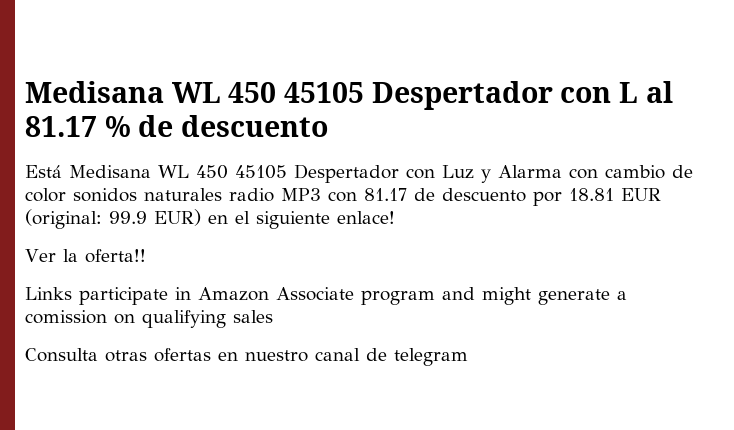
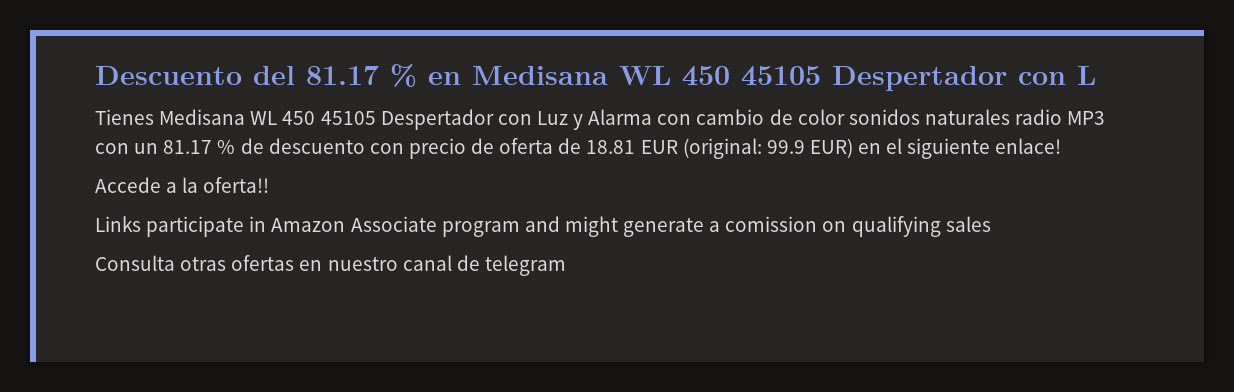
- Medisana WL 450 45105 Despertador con L al 81.17 % de descuento
- Está Medisana WL 450 45105 Despertador con Luz y Alarma con cambio de color sonidos naturales radio MP3 con 81.17 de descuento por 18.81 EUR (original: 99.9 EUR) en el siguiente enlace!
+ Descuento del 81.17 % en Medisana WL 450 45105 Despertador con L
+ Tienes Medisana WL 450 45105 Despertador con Luz y Alarma con cambio de color sonidos naturales radio MP3 con un 81.17 % de descuento con precio de oferta de 18.81 EUR (original: 99.9 EUR) en el siguiente enlace!
- Ver la oferta!!
+ Accede a la oferta!!

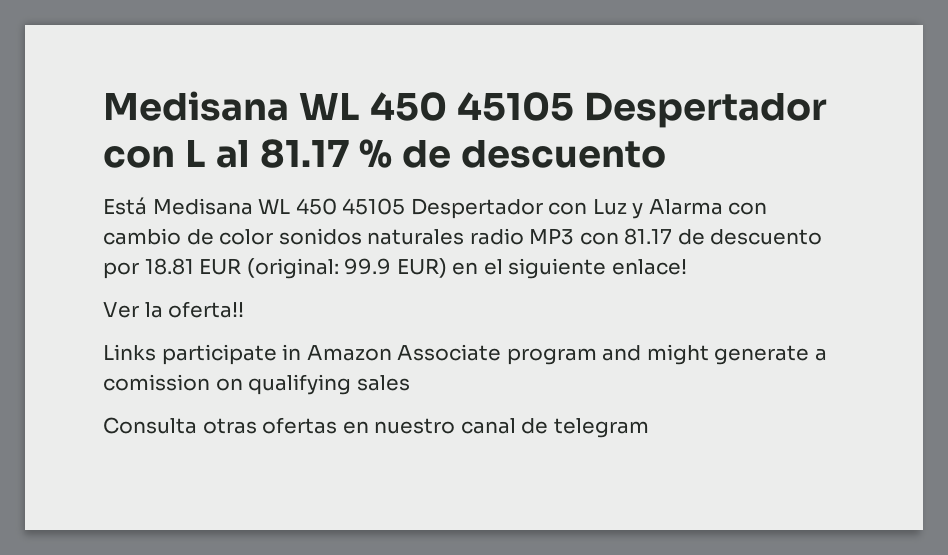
- Descuento del 81.17 % en Medisana WL 450 45105 Despertador con L
- Tienes Medisana WL 450 45105 Despertador con Luz y Alarma con cambio de color sonidos naturales radio MP3 con un 81.17 % de descuento con precio de oferta de 18.81 EUR (original: 99.9 EUR) en el siguiente enlace!
+ Medisana WL 450 45105 Despertador con L al 81.17 % de descuento
+ Está Medisana WL 450 45105 Despertador con Luz y Alarma con cambio de color sonidos naturales radio MP3 con 81.17 de descuento por 18.81 EUR (original: 99.9 EUR) en el siguiente enlace!
- Accede a la oferta!!
+ Ver la oferta!!

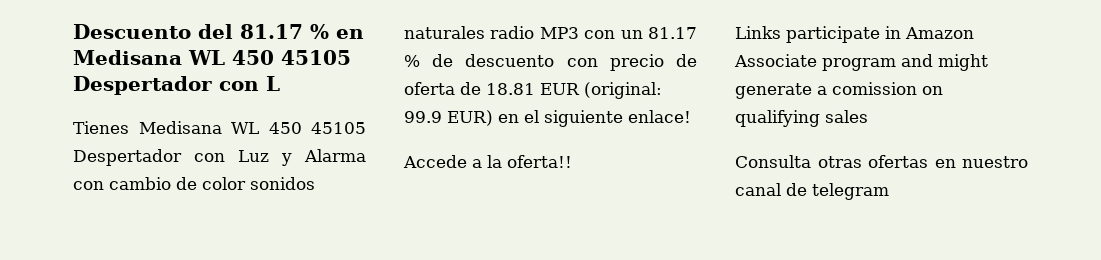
- Medisana WL 450 45105 Despertador con L al 81.17 % de descuento
- Está Medisana WL 450 45105 Despertador con Luz y Alarma con cambio de color sonidos naturales radio MP3 con 81.17 de descuento por 18.81 EUR (original: 99.9 EUR) en el siguiente enlace!
+ Descuento del 81.17 % en Medisana WL 450 45105 Despertador con L
+ Tienes Medisana WL 450 45105 Despertador con Luz y Alarma con cambio de color sonidos naturales radio MP3 con un 81.17 % de descuento con precio de oferta de 18.81 EUR (original: 99.9 EUR) en el siguiente enlace!
- Ver la oferta!!
+ Accede a la oferta!!

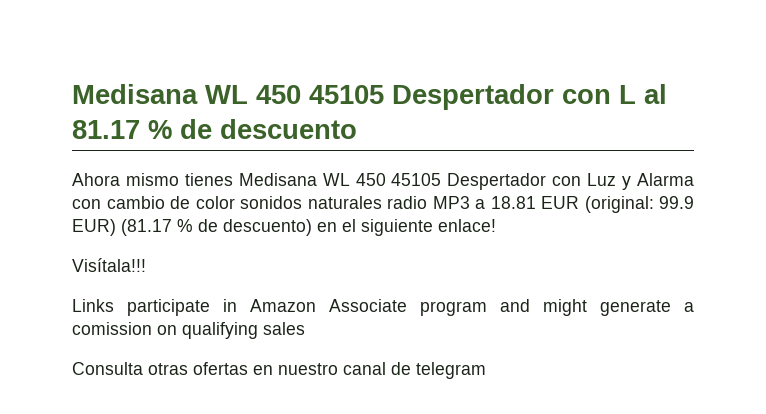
- Descuento del 81.17 % en Medisana WL 450 45105 Despertador con L
- Tienes Medisana WL 450 45105 Despertador con Luz y Alarma con cambio de color sonidos naturales radio MP3 con un 81.17 % de descuento con precio de oferta de 18.81 EUR (original: 99.9 EUR) en el siguiente enlace!
+ Medisana WL 450 45105 Despertador con L al 81.17 % de descuento
+ Ahora mismo tienes Medisana WL 450 45105 Despertador con Luz y Alarma con cambio de color sonidos naturales radio MP3 a 18.81 EUR (original: 99.9 EUR) (81.17 % de descuento) en el siguiente enlace!
- Accede a la oferta!!
+ Visítala!!!

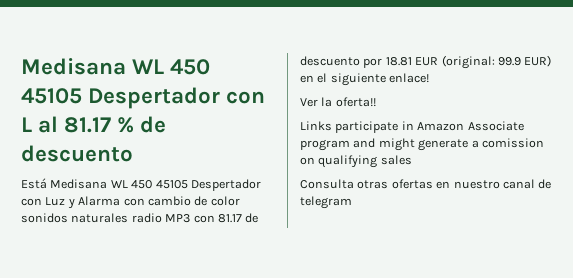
- Ahora mismo tienes Medisana WL 450 45105 Despertador con Luz y Alarma con cambio de color sonidos naturales radio MP3 a 18.81 EUR (original: 99.9 EUR) (81.17 % de descuento) en el siguiente enlace!
+ Está Medisana WL 450 45105 Despertador con Luz y Alarma con cambio de color sonidos naturales radio MP3 con 81.17 de descuento por 18.81 EUR (original: 99.9 EUR) en el siguiente enlace!
- Visítala!!!
+ Ver la oferta!!

